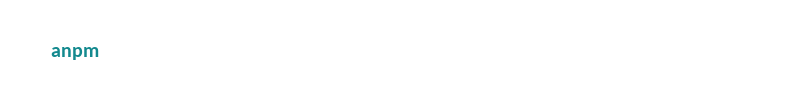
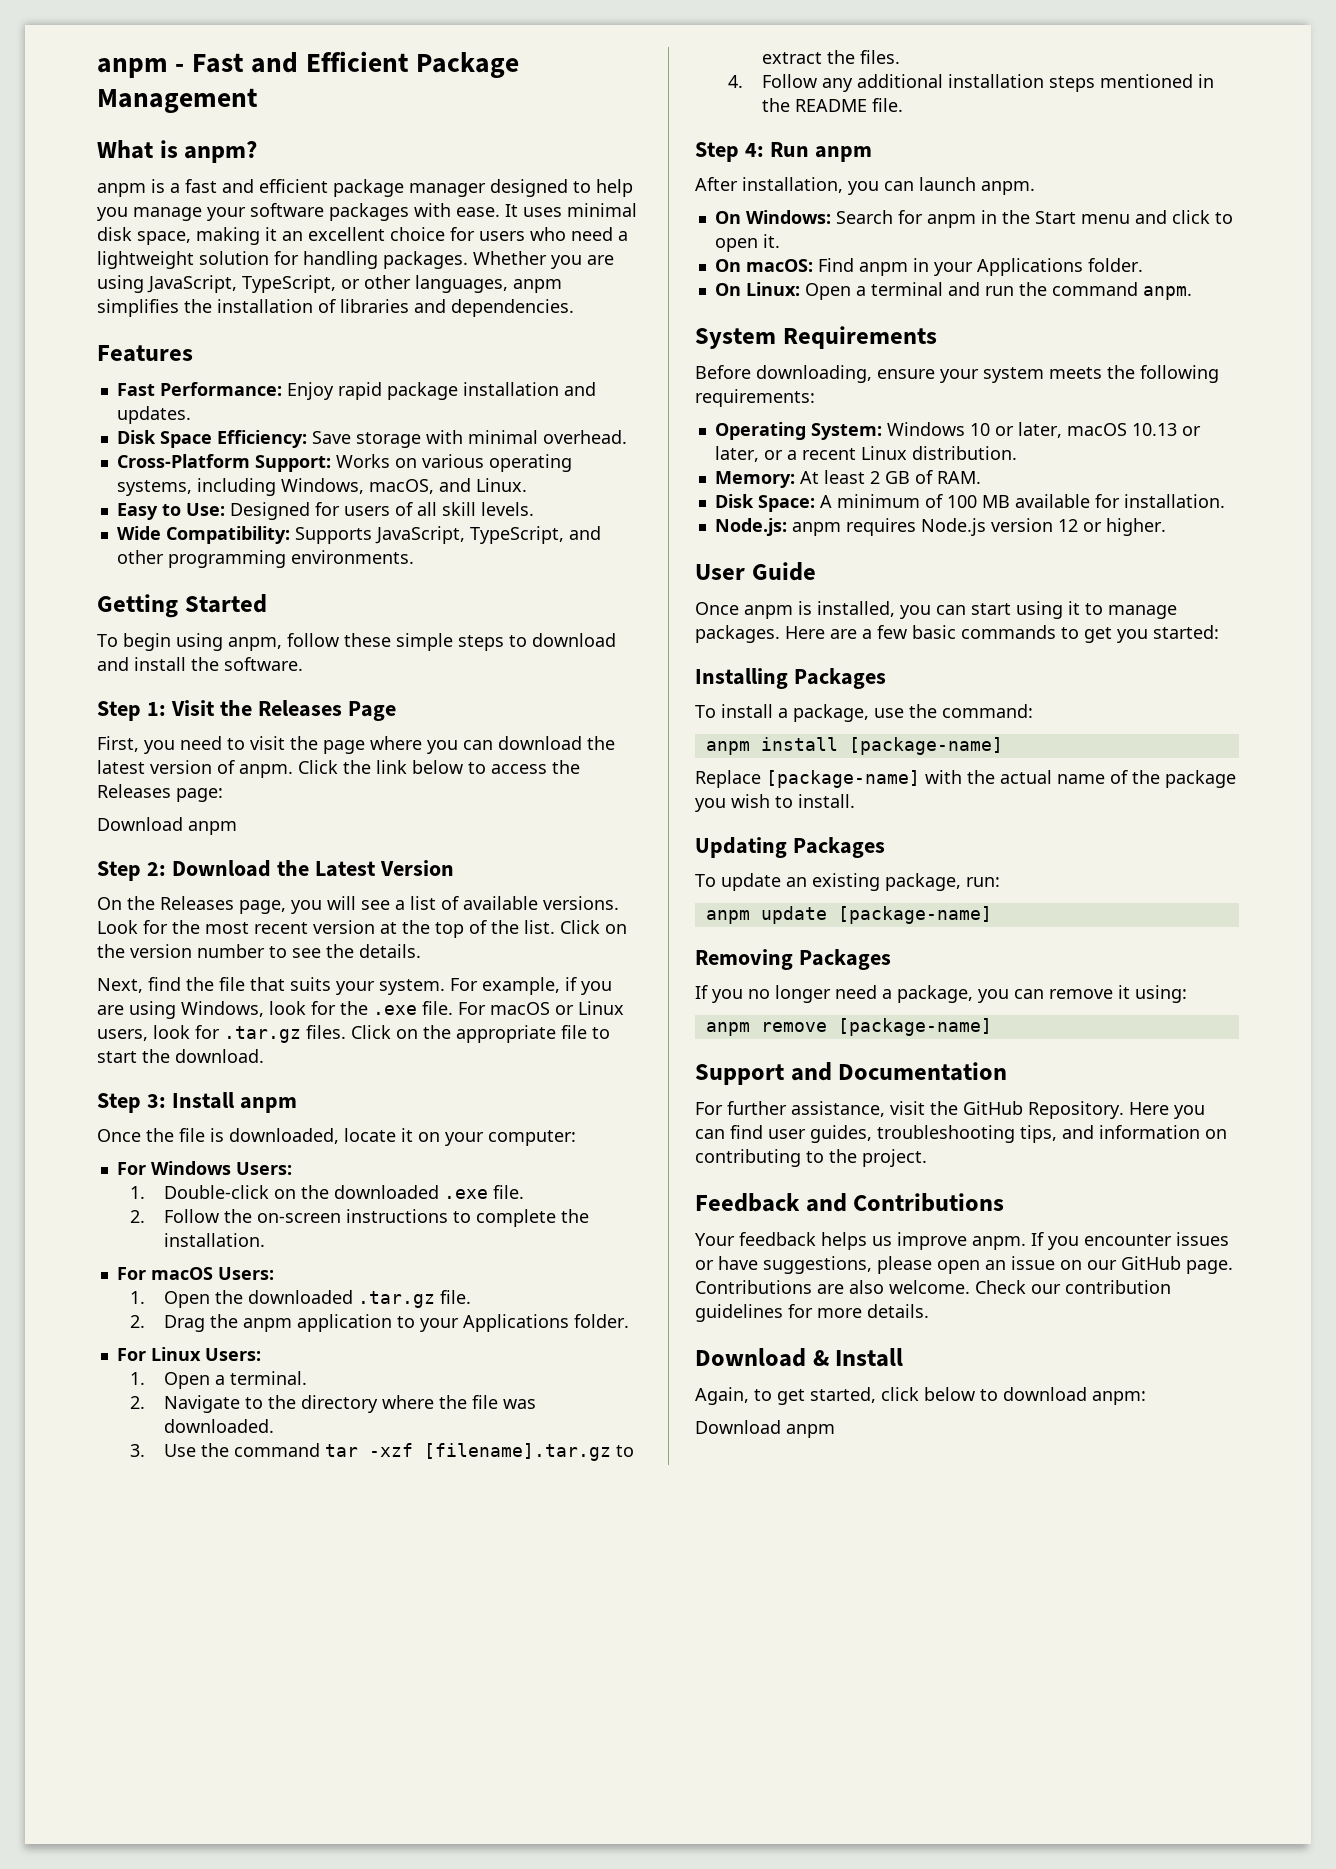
- anpm
+ anpm - Fast and Efficient Package Management
+ What is anpm?
+ anpm is a fast and efficient package manager designed to help you manage your software packages with ease. It uses minimal disk space, making it an excellent choice for users who need a lightweight solution for handling packages. Whether you are using JavaScript, TypeScript, or other languages, anpm simplifies the installation of libraries and dependencies.
+ Features
+ Fast Performance: Enjoy rapid package installation and updates.
+ Disk Space Efficiency: Save storage with minimal overhead.
+ Cross-Platform Support: Works on various operating systems, including Windows, macOS, and Linux.
+ Easy to Use: Designed for users of all skill levels.
+ Wide Compatibility: Supports JavaScript, TypeScript, and other programming environments.
+ Getting Started
+ To begin using anpm, follow these simple steps to download and install the software.
+ Step 1: Visit the Releases Page
+ First, you need to visit the page where you can download the latest version of anpm. Click the link below to access the Releases page:
+ Download anpm
+ Step 2: Download the Latest Version
+ On the Releases page, you will see a list of available versions. Look for the most recent version at the top of the list. Click on the version number to see the details.
+ Next, find the file that suits your system. For example, if you are using Windows, look for the .exe file. For macOS or Linux users, look for .tar.gz files. Click on the appropriate file to start the download.
+ Step 3: Install anpm
+ Once the file is downloaded, locate it on your computer:
+ For Windows Users:
+ 1. Double-click on the downloaded .exe file.
+ 2. Follow the on-screen instructions to complete the installation.
+ For macOS Users:
+ 1. Open the downloaded .tar.gz file.
+ 2. Drag the anpm application to your Applications folder.
+ For Linux Users:
+ 1. Open a terminal.
+ 2. Navigate to the directory where the file was downloaded.
+ 3. Use the command tar -xzf [filename].tar.gz to extract the files.
+ 4. Follow any additional installation steps mentioned in the README file.
+ Step 4: Run anpm
+ After installation, you can launch anpm.
+ On Windows: Search for anpm in the Start menu and click to open it.
+ On macOS: Find anpm in your Applications folder.
+ On Linux: Open a terminal and run the command anpm.
+ System Requirements
+ Before downloading, ensure your system meets the following requirements:
+ Operating System: Windows 10 or later, macOS 10.13 or later, or a recent Linux distribution.
+ Memory: At least 2 GB of RAM.
+ Disk Space: A minimum of 100 MB available for installation.
+ Node.js: anpm requires Node.js version 12 or higher.
+ User Guide
+ Once anpm is installed, you can start using it to manage packages. Here are a few basic commands to get you started:
+ Installing Packages
+ To install a package, use the command:
+ anpm install [package-name]
+ Replace [package-name] with the actual name of the package you wish to install.
+ Updating Packages
+ To update an existing package, run:
+ anpm update [package-name]
+ Removing Packages
+ If you no longer need a package, you can remove it using:
+ anpm remove [package-name]
+ Support and Documentation
+ For further assistance, visit the GitHub Repository. Here you can find user guides, troubleshooting tips, and information on contributing to the project.
+ Feedback and Contributions
+ Your feedback helps us improve anpm. If you encounter issues or have suggestions, please open an issue on our GitHub page. Contributions are also welcome. Check our contribution guidelines for more details.
+ Download & Install
+ Again, to get started, click below to download anpm:
+ Download anpm

